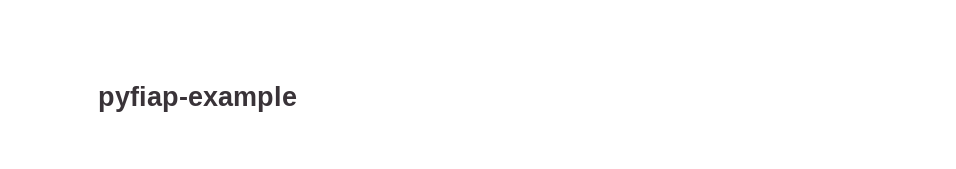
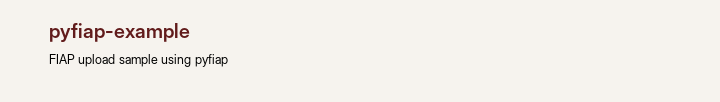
+ FIAP upload sample using pyfiap

